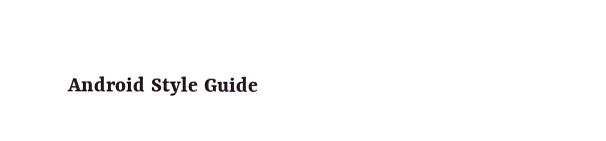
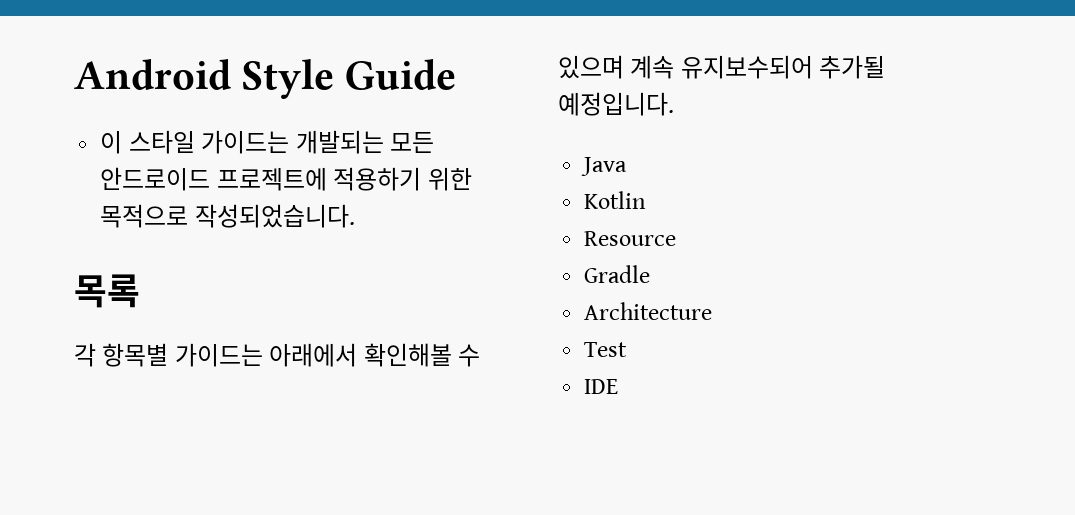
+ 이 스타일 가이드는 개발되는 모든 안드로이드 프로젝트에 적용하기 위한 목적으로 작성되었습니다.
+ 목록
+ 각 항목별 가이드는 아래에서 확인해볼 수 있으며 계속 유지보수되어 추가될 예정입니다.
+ Java
+ Kotlin
+ Resource
+ Gradle
+ Architecture
+ Test
+ IDE

